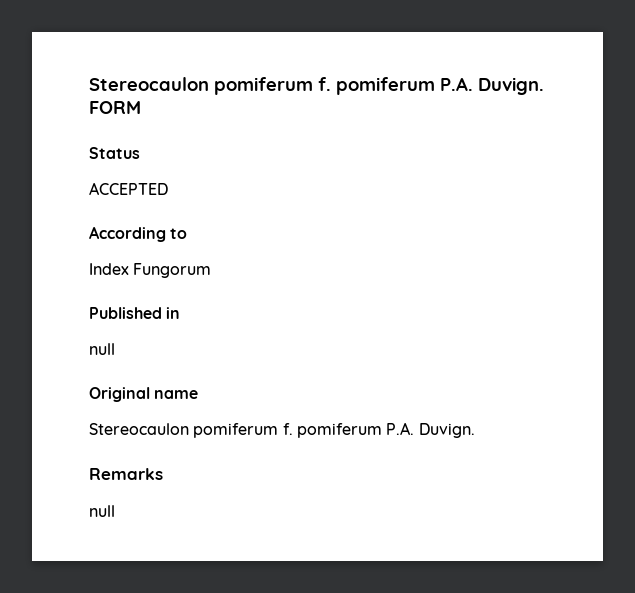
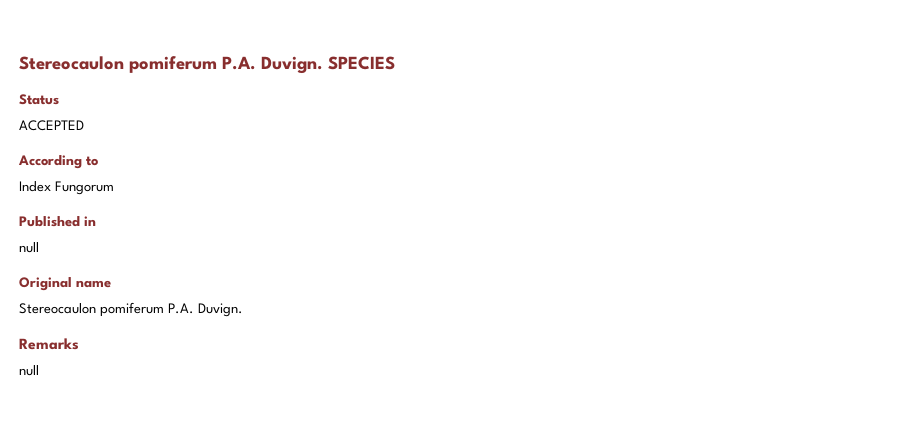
- Stereocaulon pomiferum f. pomiferum P.A. Duvign. FORM
+ Stereocaulon pomiferum P.A. Duvign. SPECIES
  Original name
- Stereocaulon pomiferum f. pomiferum P.A. Duvign.
+ Stereocaulon pomiferum P.A. Duvign.

